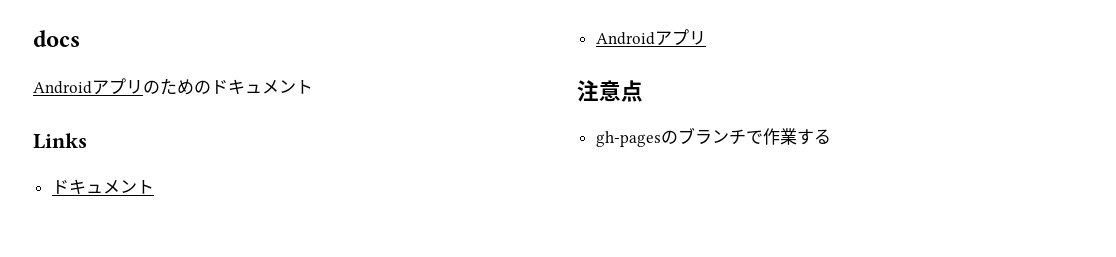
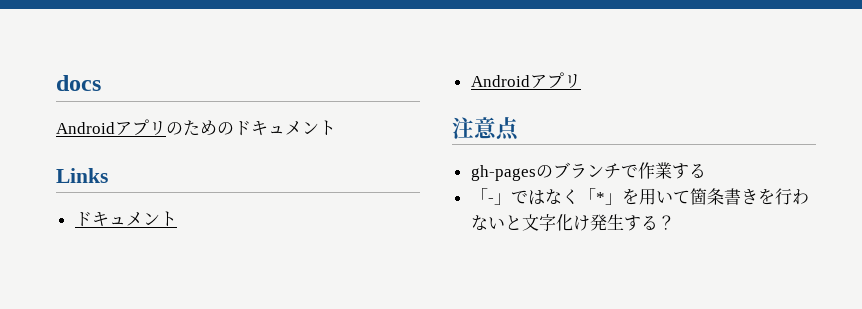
+ 「-」ではなく「*」を用いて箇条書きを行わないと文字化け発生する？

